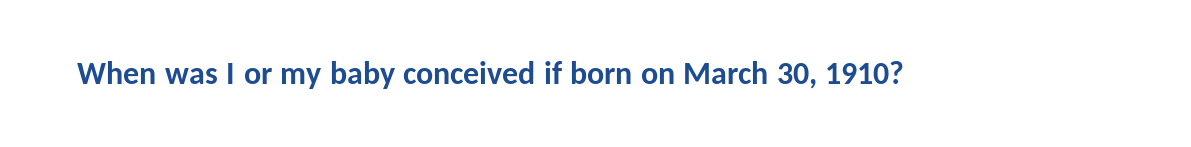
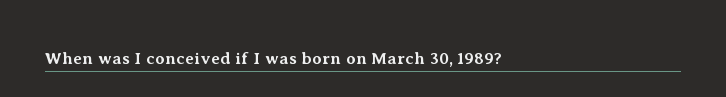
- When was I or my baby conceived if born on March 30, 1910?
+ When was I conceived if I was born on March 30, 1989?

